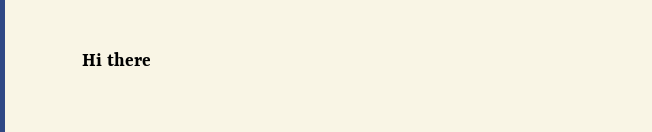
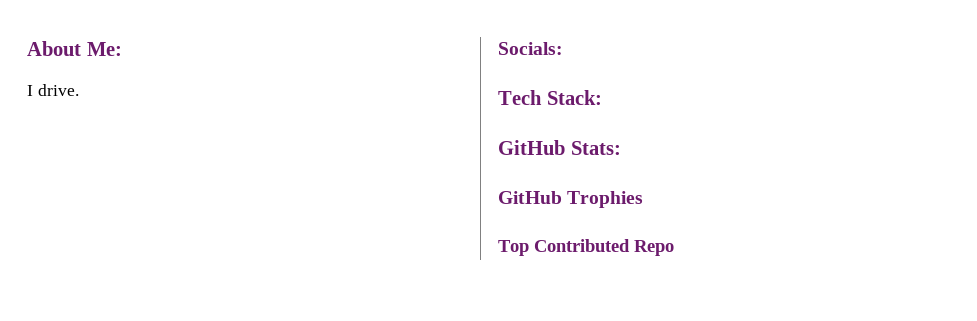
- Hi there
+ About Me:
+ I drive.
+ Socials:
+ Tech Stack:
+ GitHub Stats:
+ GitHub Trophies
+ Top Contributed Repo

